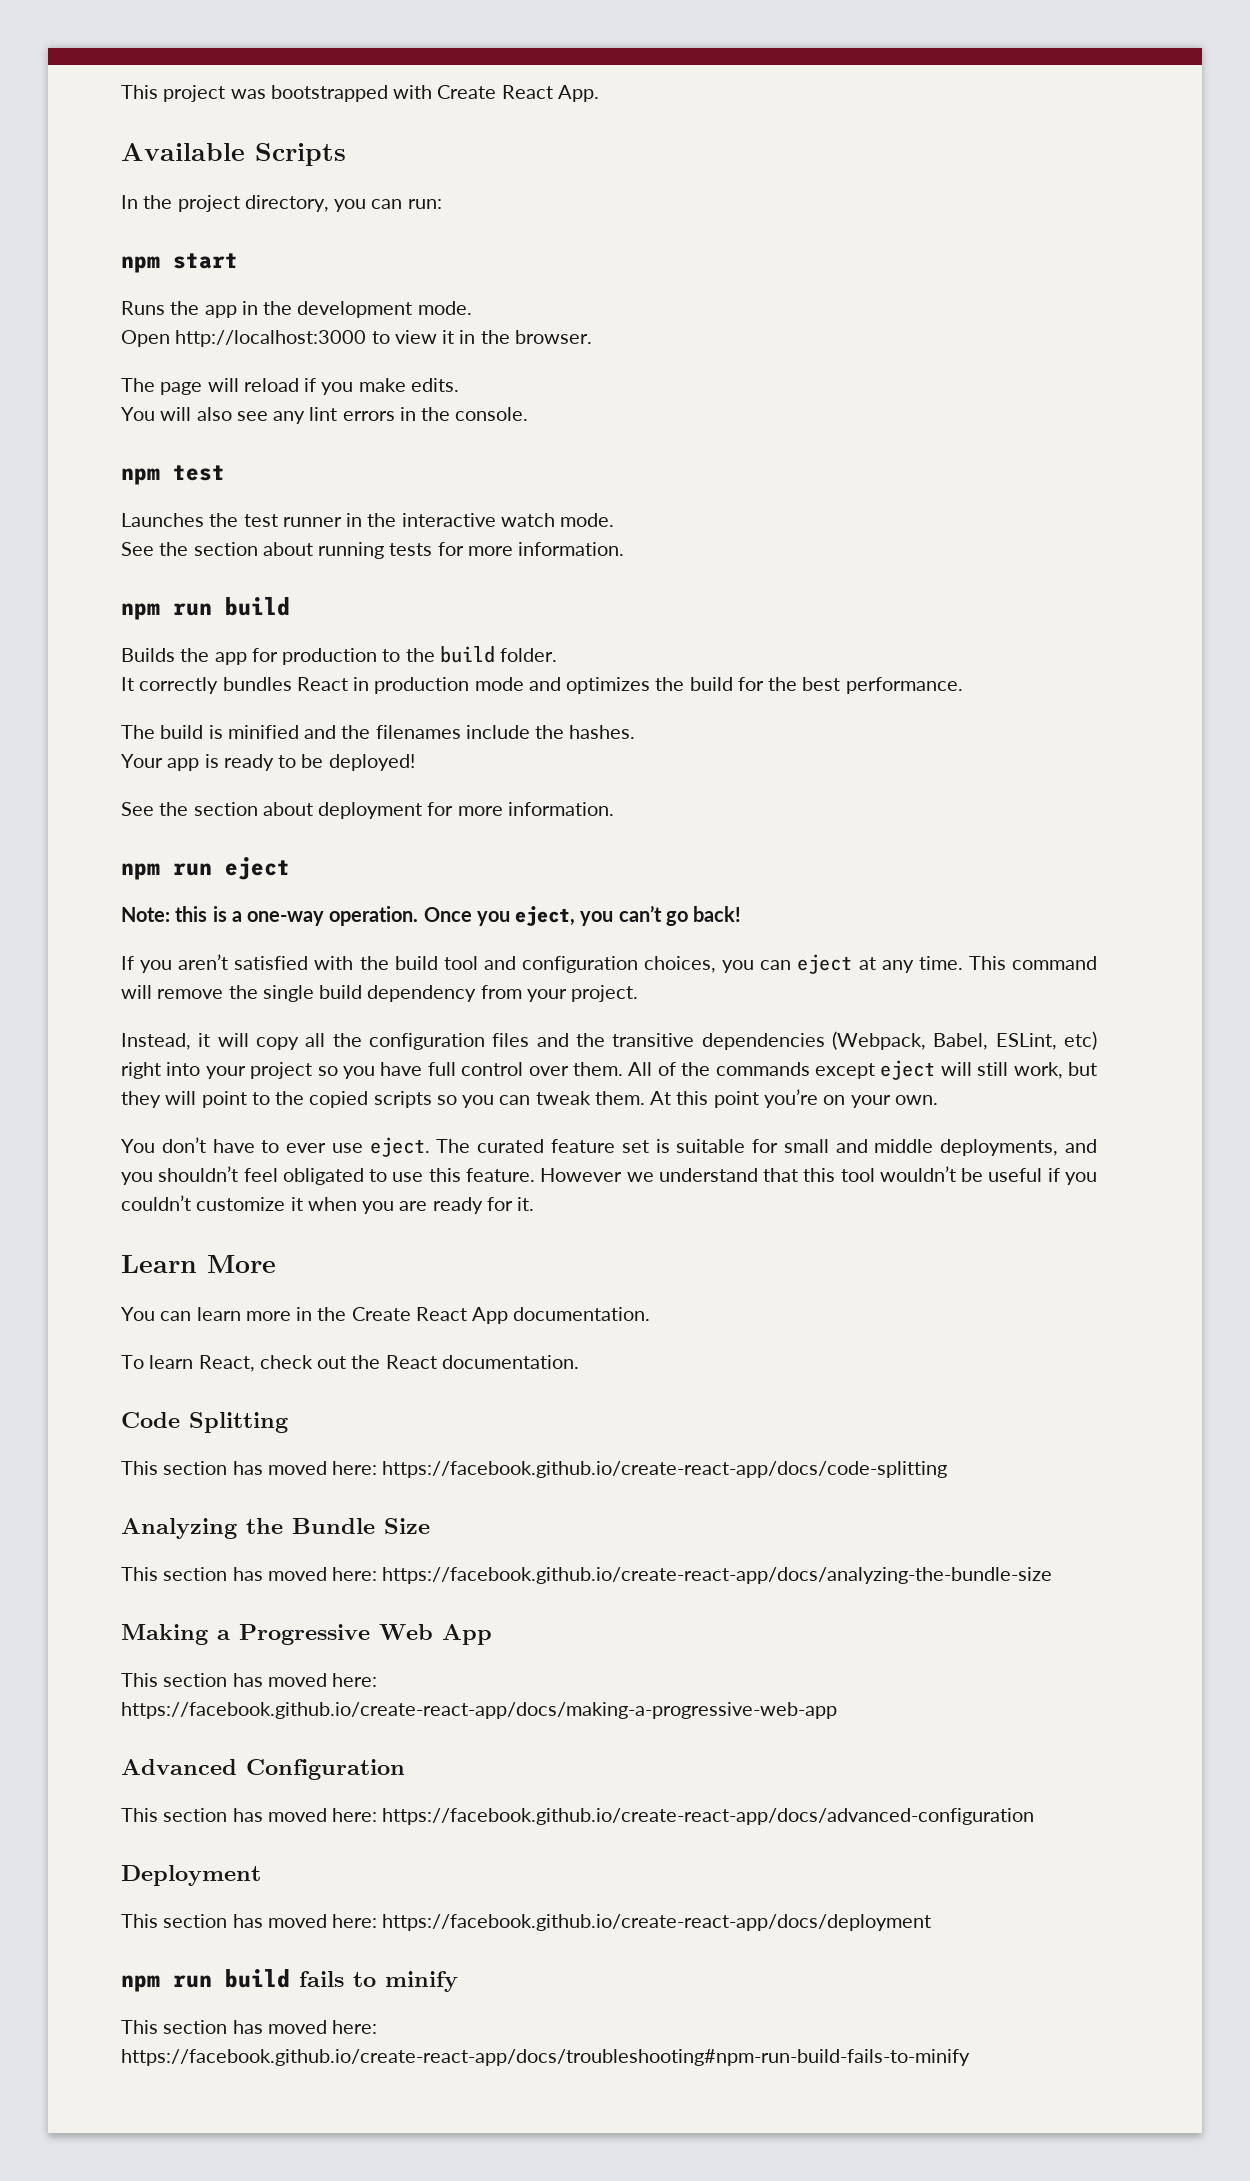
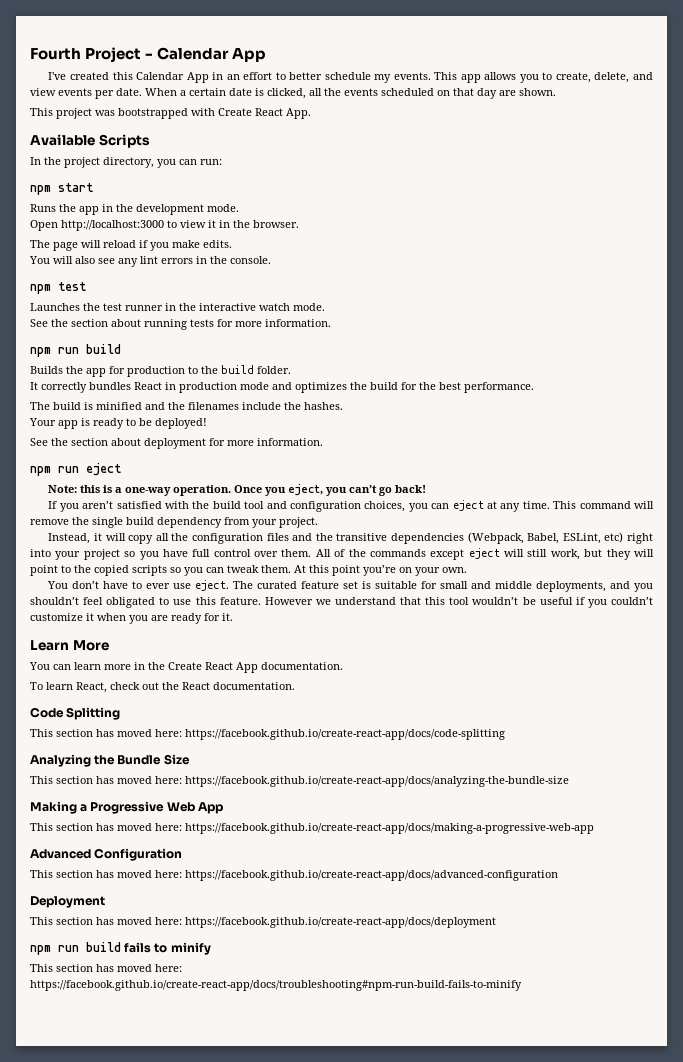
+ Fourth Project - Calendar App
+ I've created this Calendar App in an effort to better schedule my events. This app allows you to create, delete, and view events per date. When a certain date is clicked, all the events scheduled on that day are shown.

